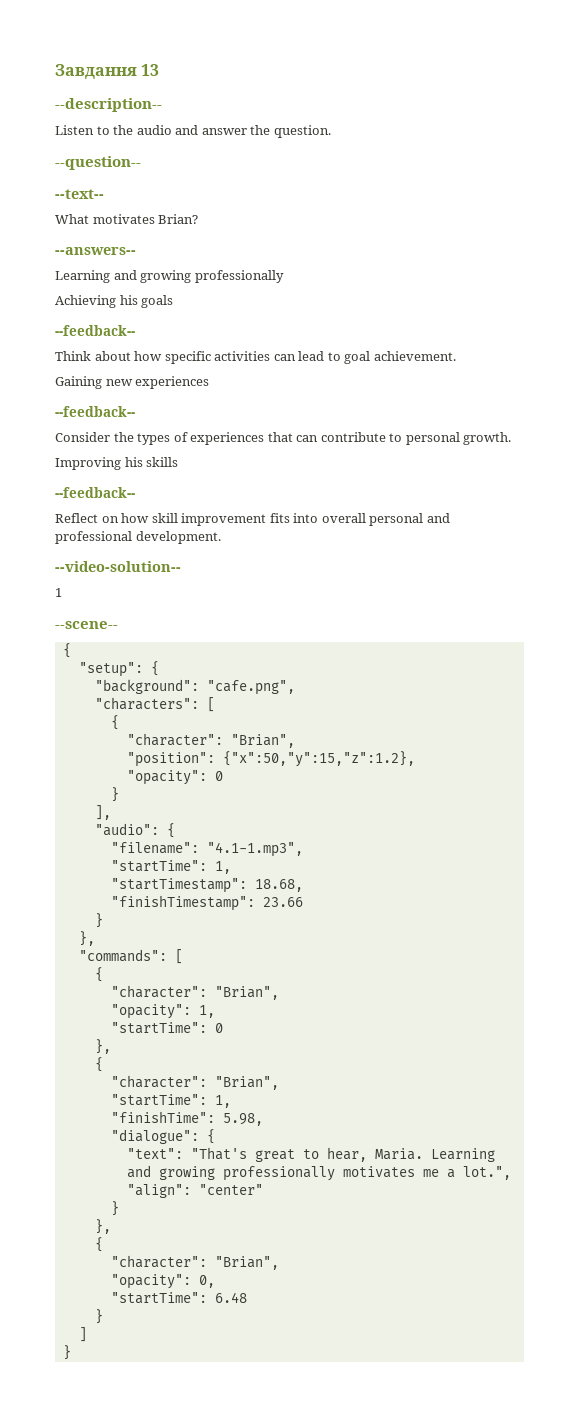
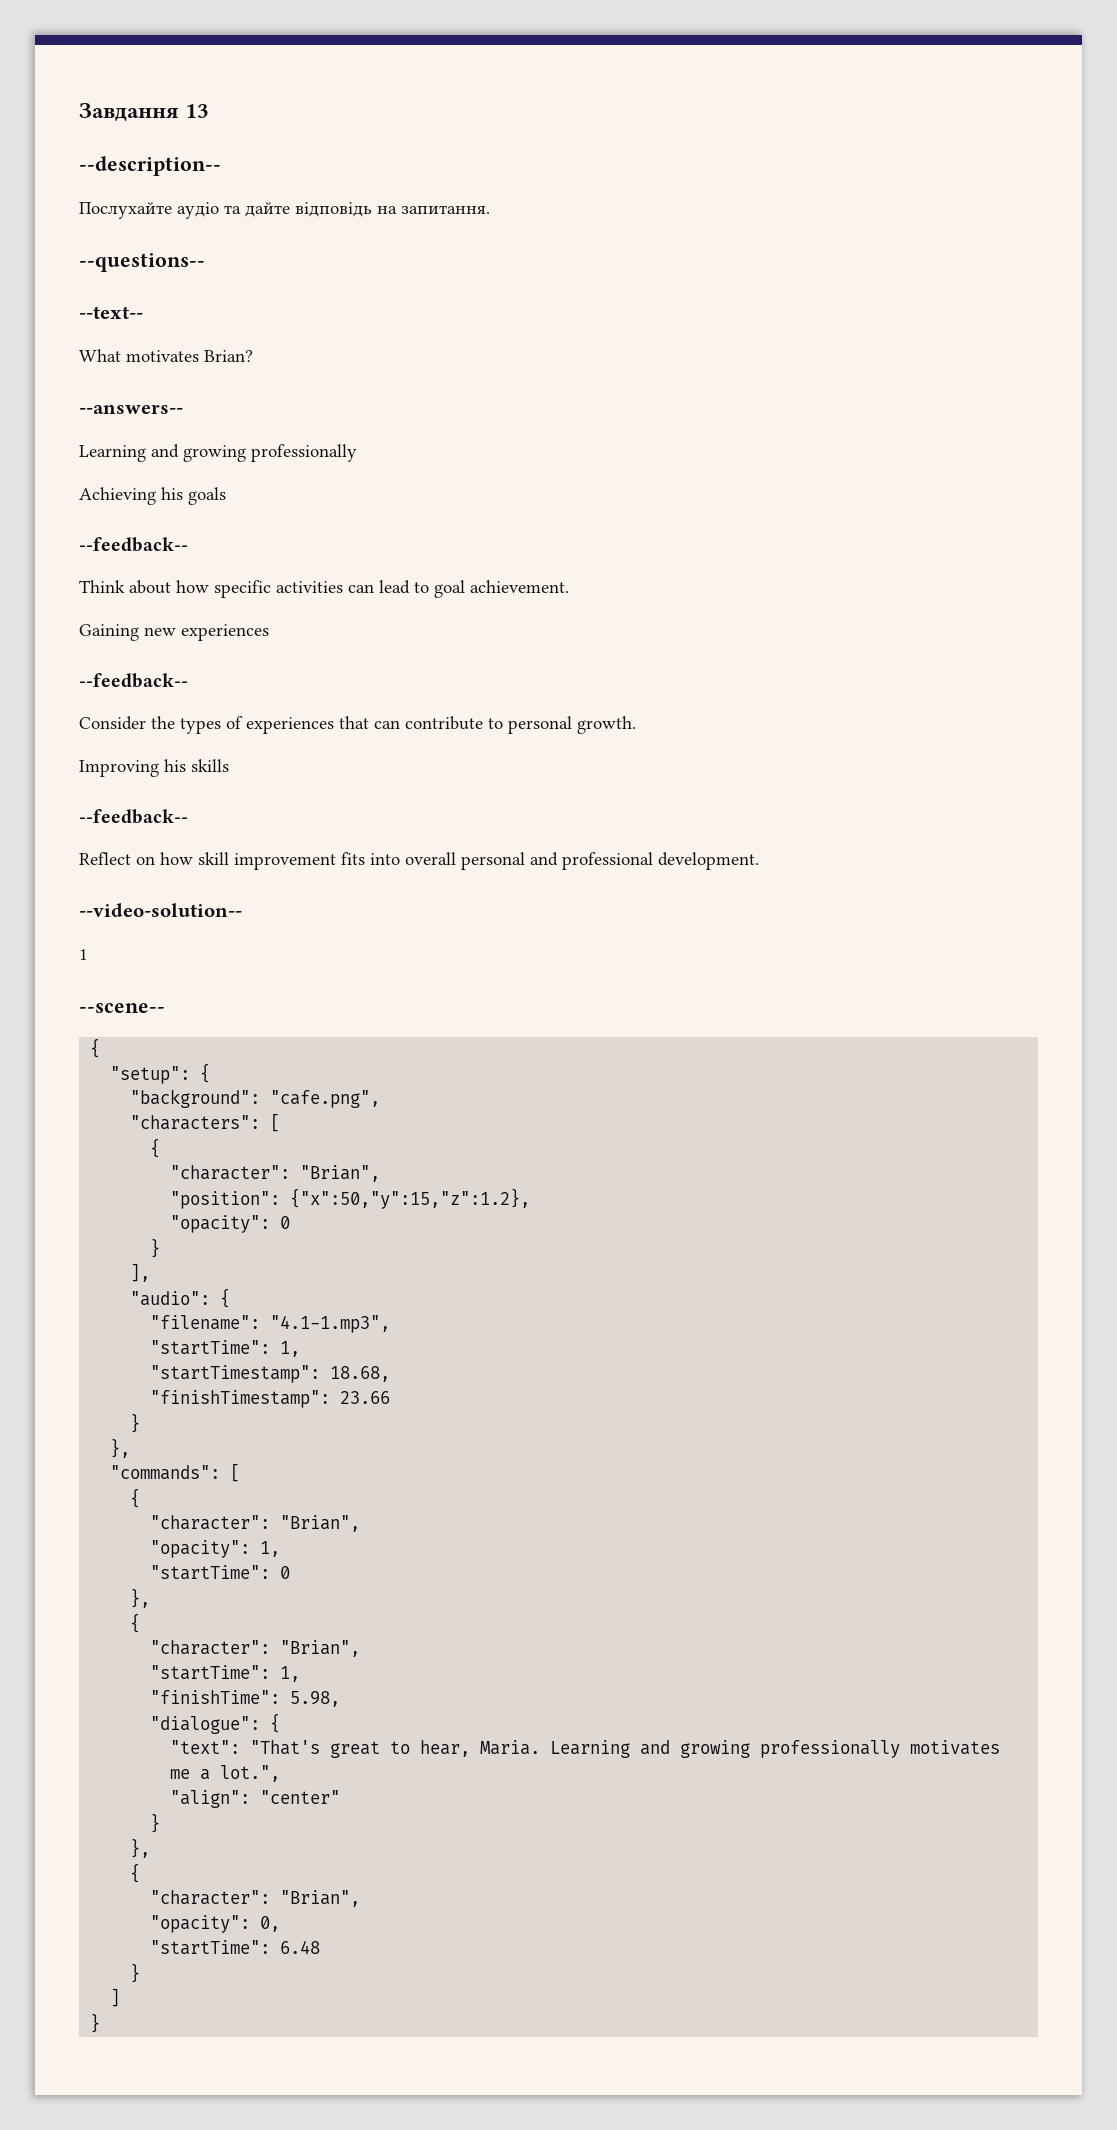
- Listen to the audio and answer the question.
- --question--
+ Послухайте аудіо та дайте відповідь на запитання.
+ --questions--

